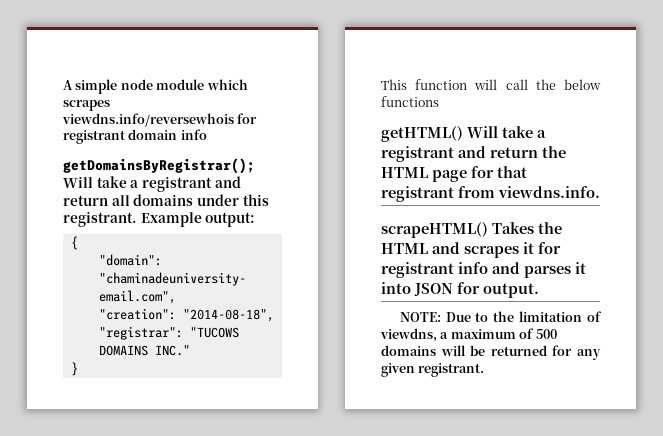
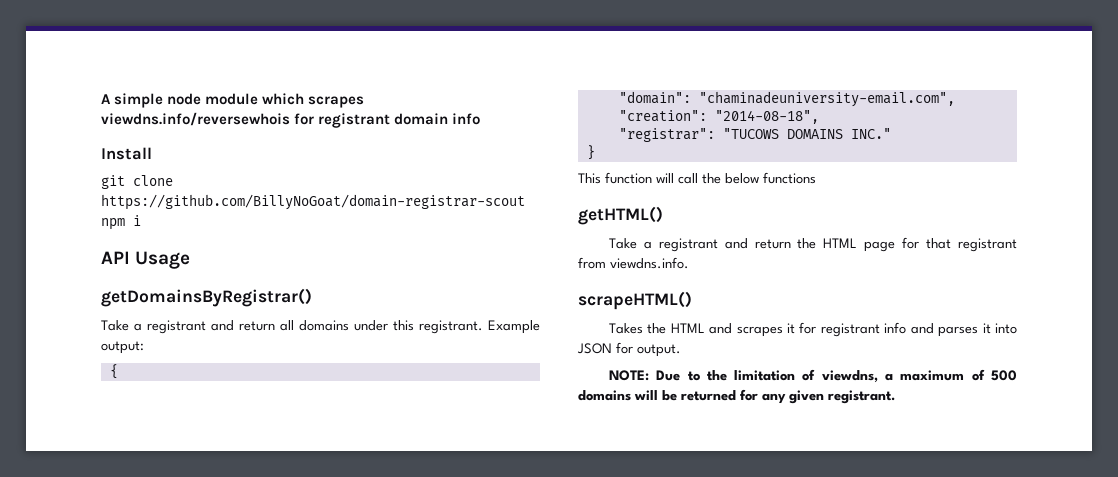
- getDomainsByRegistrar(); Will take a registrant and return all domains under this registrant.
+ Install
+ git clone https://github.com/BillyNoGoat/domain-registrar-scout npm i
+ API Usage
+ getDomainsByRegistrar()
+ Take a registrant and return all domains under this registrant.
- getHTML() Will take a registrant and return the HTML page for that registrant from viewdns.info.
+ getHTML()
+ Take a registrant and return the HTML page for that registrant from viewdns.info.
- scrapeHTML() Takes the HTML and scrapes it for registrant info and parses it into JSON for output.
+ scrapeHTML()
+ Takes the HTML and scrapes it for registrant info and parses it into JSON for output.

